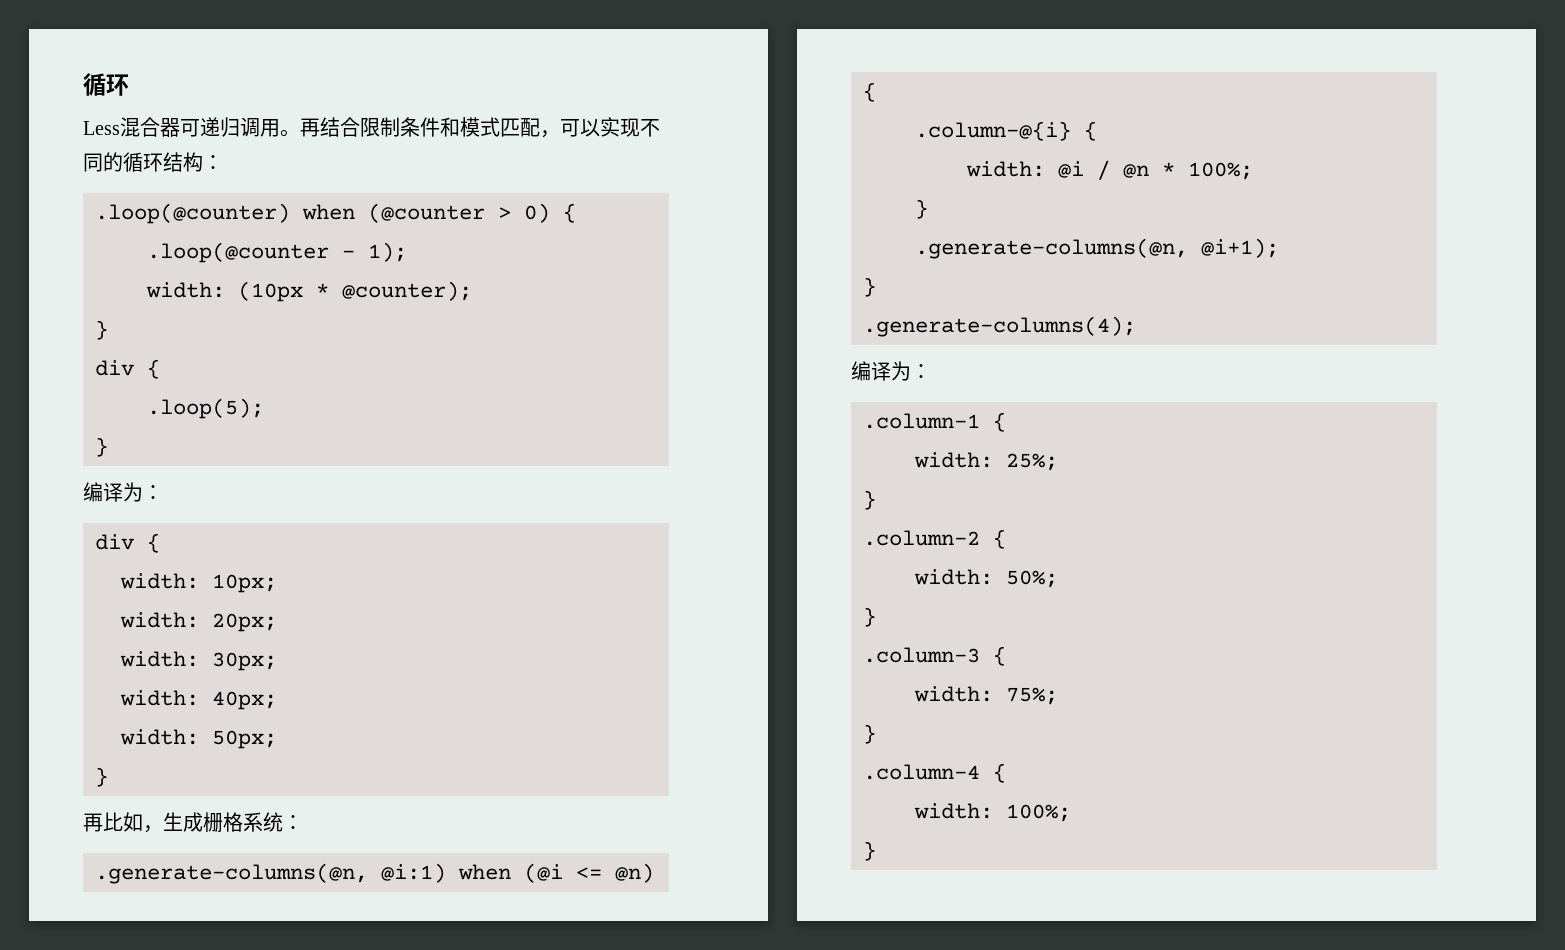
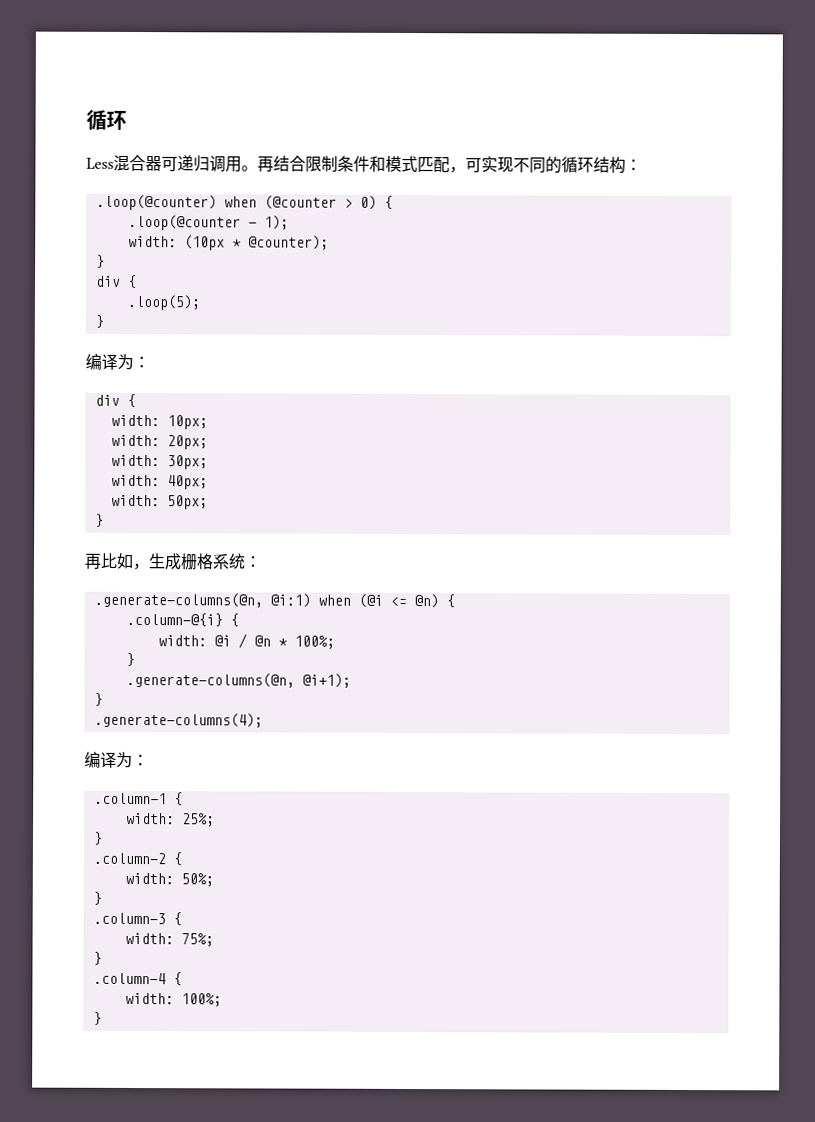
- 再结合限制条件和模式匹配，可以实现不同的循环结构：
+ 再结合限制条件和模式匹配，可实现不同的循环结构：

